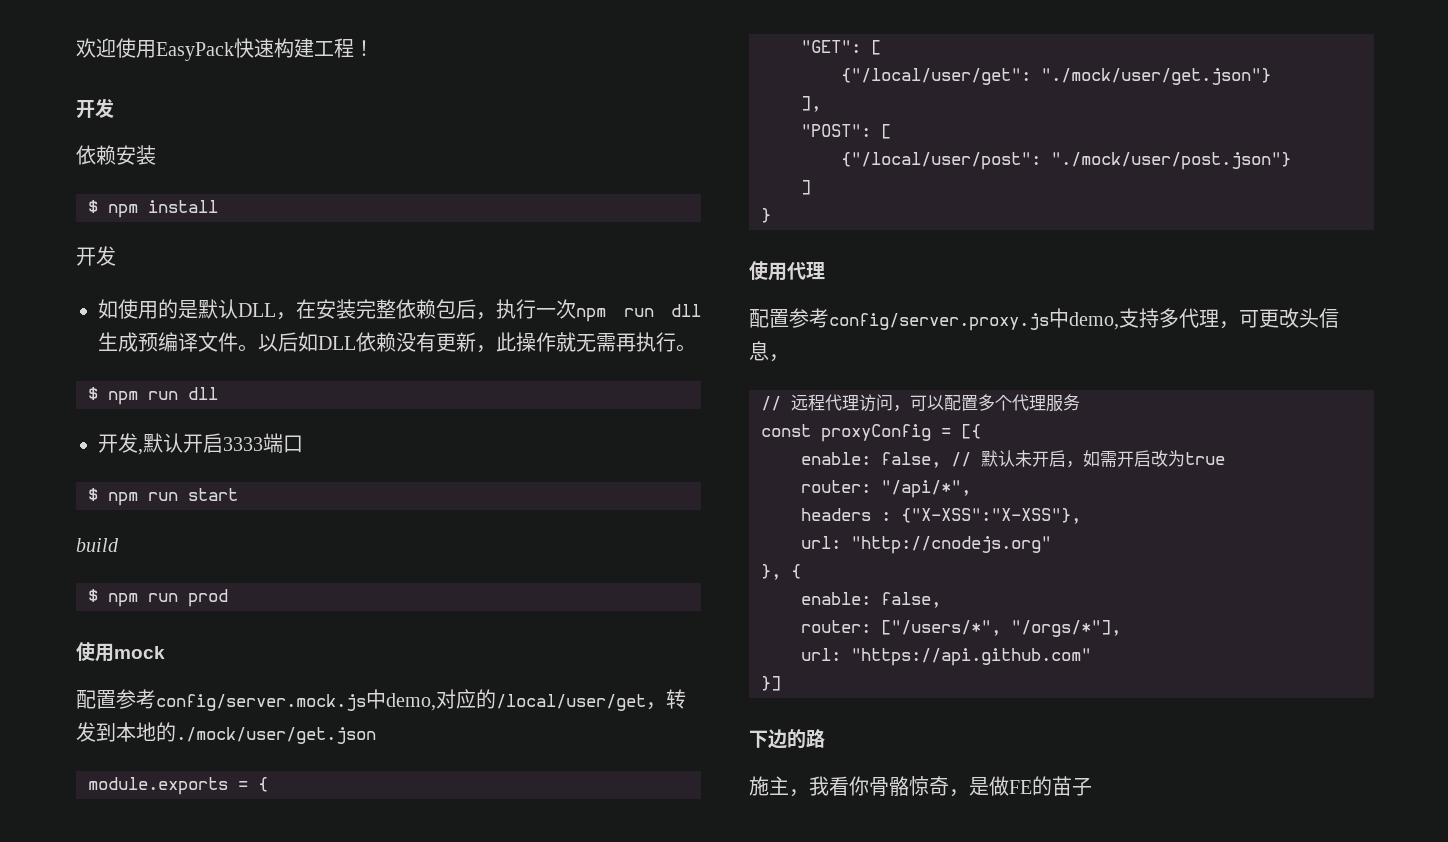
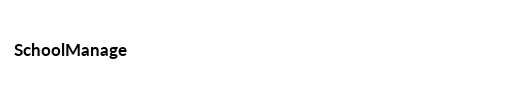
- 欢迎使用EasyPack快速构建工程！
- 开发
- 依赖安装
- $ npm install
- 开发
- 如使用的是默认DLL，在安装完整依赖包后，执行一次npm run dll生成预编译文件。以后如DLL依赖没有更新，此操作就无需再执行。
- $ npm run dll
- 开发,默认开启3333端口
- $ npm run start
- build
- $ npm run prod
- 使用mock
- 配置参考config/server.mock.js中demo,对应的/local/user/get，转发到本地的./mock/user/get.json
- module.exports = {
- "GET": [
- {"/local/user/get": "./mock/user/get.json"}
- ],
- "POST": [
- {"/local/user/post": "./mock/user/post.json"}
- ]
- }
- 使用代理
- 配置参考config/server.proxy.js中demo,支持多代理，可更改头信息，
- // 远程代理访问，可以配置多个代理服务
- const proxyConfig = [{
- enable: false, // 默认未开启，如需开启改为true
- router: "/api/*",
- headers : {"X-XSS":"X-XSS"},
- url: "http://cnodejs.org"
- }, {
- enable: false,
- router: ["/users/*", "/orgs/*"],
- url: "https://api.github.com"
- }]
- 下边的路
- 施主，我看你骨骼惊奇，是做FE的苗子
+ SchoolManage

